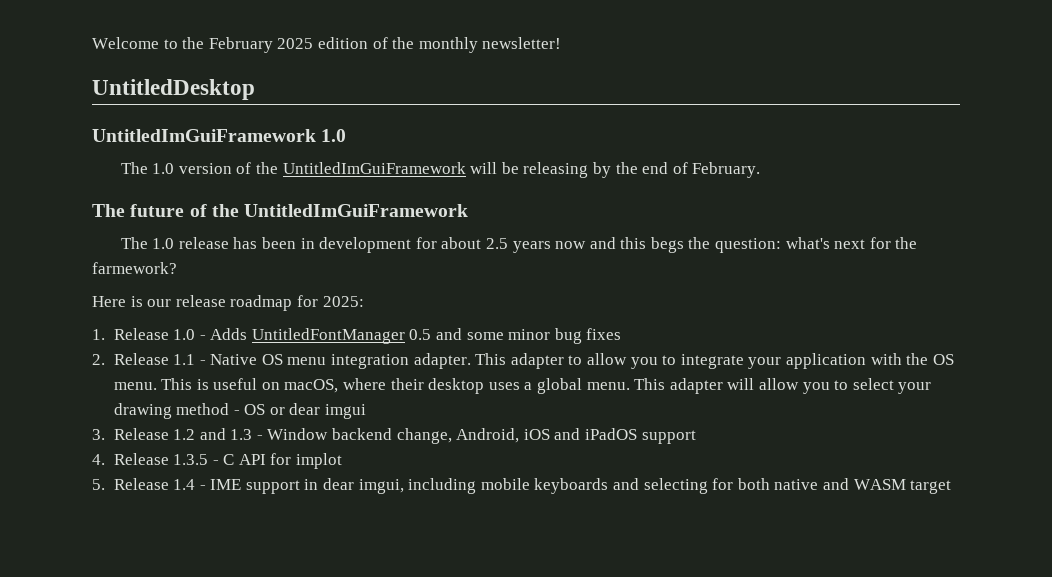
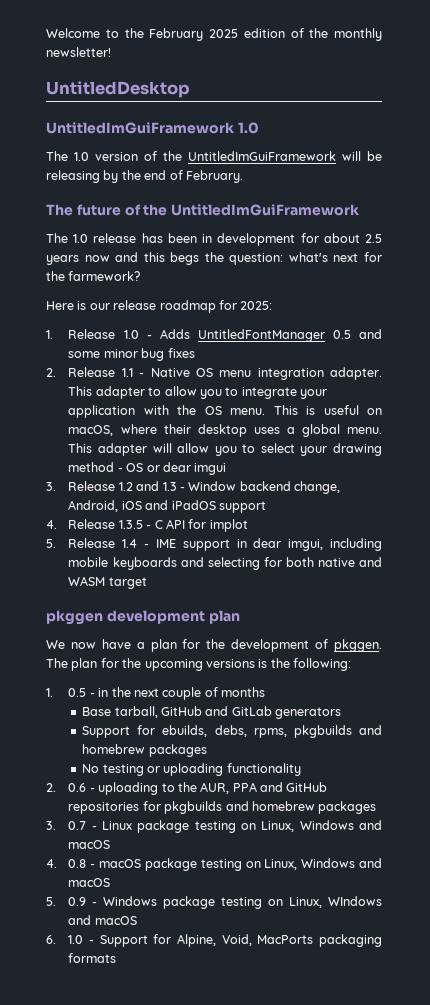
+ pkggen development plan
+ We now have a plan for the development of pkggen. The plan for the upcoming versions is the following:
+ 1. 0.5 - in the next couple of months
+ Base tarball, GitHub and GitLab generators
+ Support for ebuilds, debs, rpms, pkgbuilds and homebrew packages
+ No testing or uploading functionality
+ 2. 0.6 - uploading to the AUR, PPA and GitHub repositories for pkgbuilds and homebrew packages
+ 3. 0.7 - Linux package testing on Linux, Windows and macOS
+ 4. 0.8 - macOS package testing on Linux, Windows and macOS
+ 5. 0.9 - Windows package testing on Linux, WIndows and macOS
+ 6. 1.0 - Support for Alpine, Void, MacPorts packaging formats

